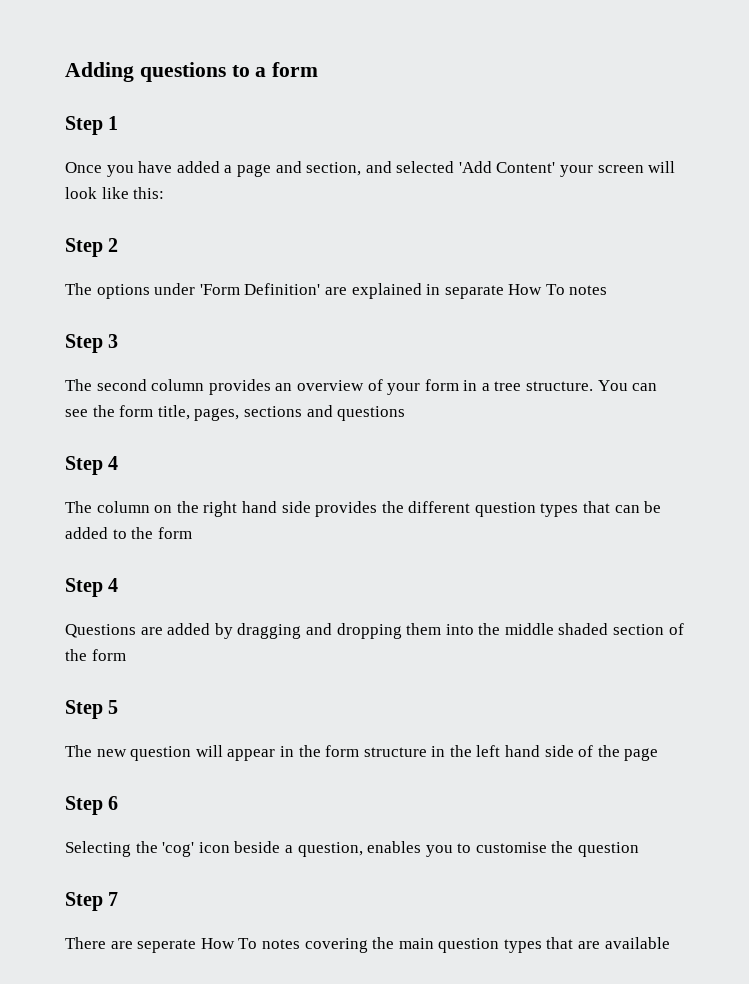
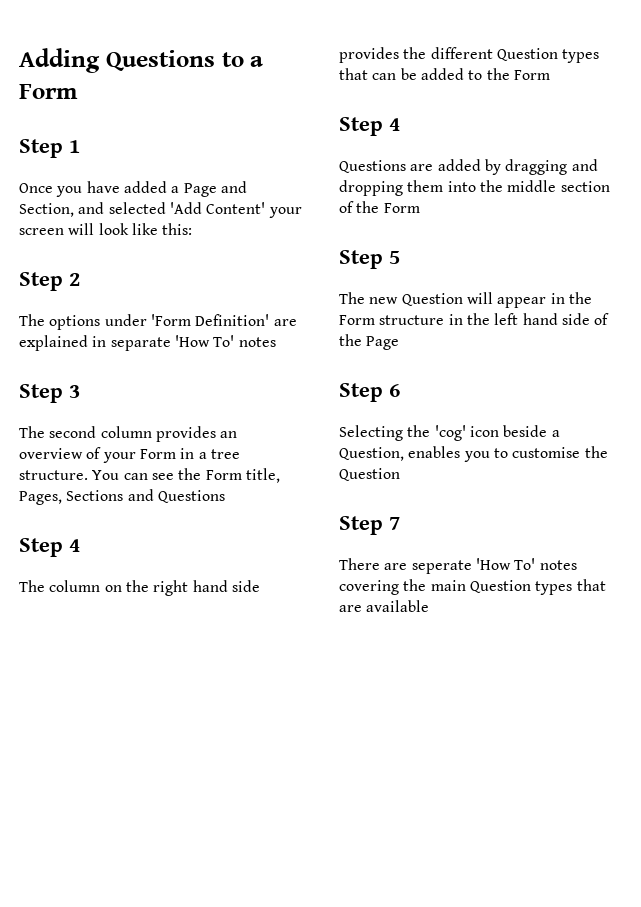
- Adding questions to a form
+ Adding Questions to a Form
- Once you have added a page and section, and selected 'Add Content' your screen will look like this:
+ Once you have added a Page and Section, and selected 'Add Content' your screen will look like this:
- The options under 'Form Definition' are explained in separate How To notes
+ The options under 'Form Definition' are explained in separate 'How To' notes
- The second column provides an overview of your form in a tree structure.
+ The second column provides an overview of your Form in a tree structure.
- You can see the form title, pages, sections and questions
+ You can see the Form title, Pages, Sections and Questions
- The column on the right hand side provides the different question types that can be added to the form
+ The column on the right hand side provides the different Question types that can be added to the Form
- Questions are added by dragging and dropping them into the middle shaded section of the form
+ Questions are added by dragging and dropping them into the middle section of the Form
- The new question will appear in the form structure in the left hand side of the page
+ The new Question will appear in the Form structure in the left hand side of the Page
- Selecting the 'cog' icon beside a question, enables you to customise the question
+ Selecting the 'cog' icon beside a Question, enables you to customise the Question
- There are seperate How To notes covering the main question types that are available
+ There are seperate 'How To' notes covering the main Question types that are available

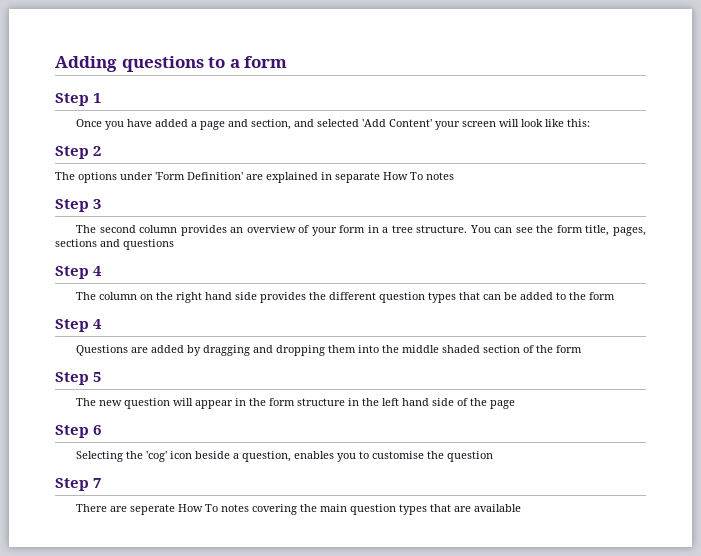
- Adding Questions to a Form
+ Adding questions to a form
- Once you have added a Page and Section, and selected 'Add Content' your screen will look like this:
+ Once you have added a page and section, and selected 'Add Content' your screen will look like this:
- The options under 'Form Definition' are explained in separate 'How To' notes
+ The options under 'Form Definition' are explained in separate How To notes
- The second column provides an overview of your Form in a tree structure.
+ The second column provides an overview of your form in a tree structure.
- You can see the Form title, Pages, Sections and Questions
+ You can see the form title, pages, sections and questions
- The column on the right hand side provides the different Question types that can be added to the Form
+ The column on the right hand side provides the different question types that can be added to the form
- Questions are added by dragging and dropping them into the middle section of the Form
+ Questions are added by dragging and dropping them into the middle shaded section of the form
- The new Question will appear in the Form structure in the left hand side of the Page
+ The new question will appear in the form structure in the left hand side of the page
- Selecting the 'cog' icon beside a Question, enables you to customise the Question
+ Selecting the 'cog' icon beside a question, enables you to customise the question
- There are seperate 'How To' notes covering the main Question types that are available
+ There are seperate How To notes covering the main question types that are available

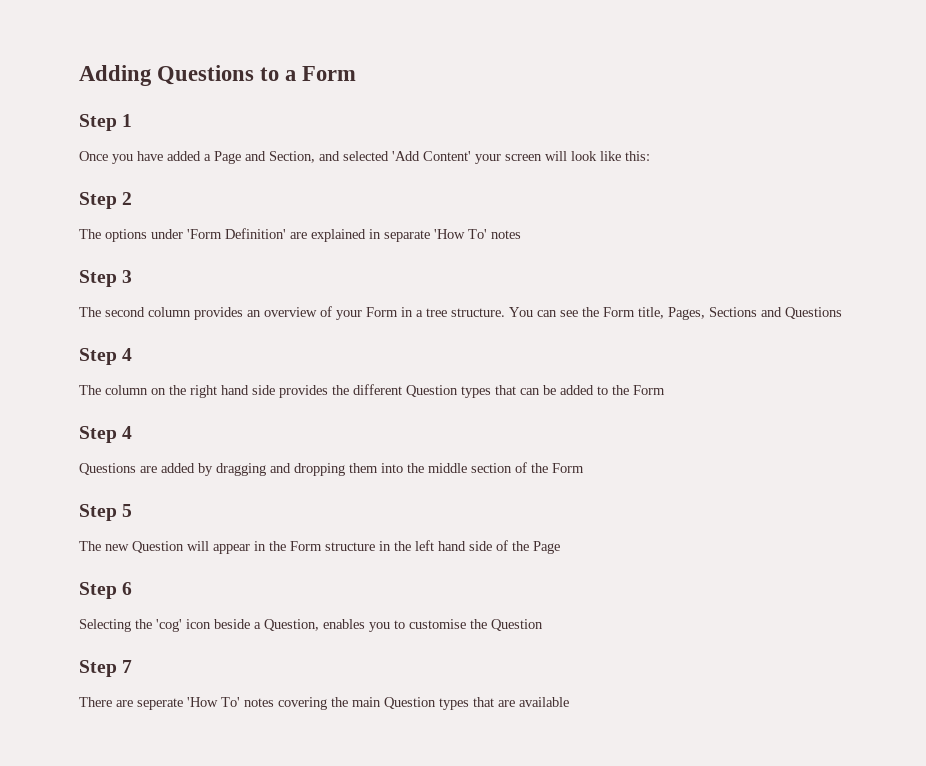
- Adding questions to a form
+ Adding Questions to a Form
- Once you have added a page and section, and selected 'Add Content' your screen will look like this:
+ Once you have added a Page and Section, and selected 'Add Content' your screen will look like this:
- The options under 'Form Definition' are explained in separate How To notes
+ The options under 'Form Definition' are explained in separate 'How To' notes
- The second column provides an overview of your form in a tree structure.
+ The second column provides an overview of your Form in a tree structure.
- You can see the form title, pages, sections and questions
+ You can see the Form title, Pages, Sections and Questions
- The column on the right hand side provides the different question types that can be added to the form
+ The column on the right hand side provides the different Question types that can be added to the Form
- Questions are added by dragging and dropping them into the middle shaded section of the form
+ Questions are added by dragging and dropping them into the middle section of the Form
- The new question will appear in the form structure in the left hand side of the page
+ The new Question will appear in the Form structure in the left hand side of the Page
- Selecting the 'cog' icon beside a question, enables you to customise the question
+ Selecting the 'cog' icon beside a Question, enables you to customise the Question
- There are seperate How To notes covering the main question types that are available
+ There are seperate 'How To' notes covering the main Question types that are available

